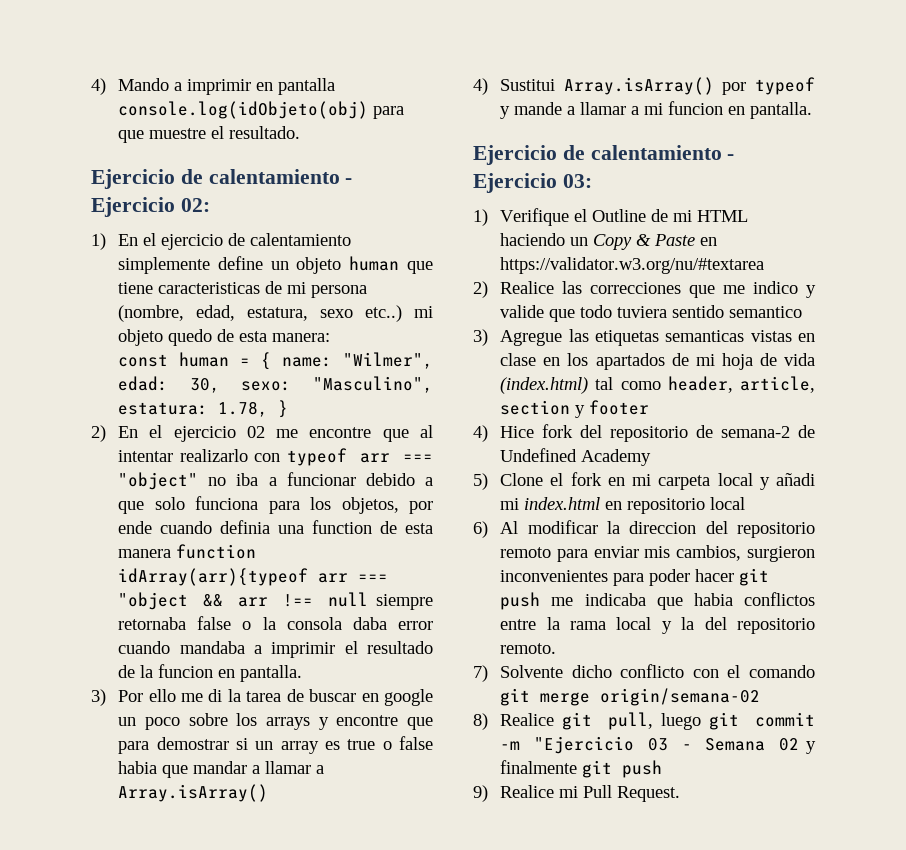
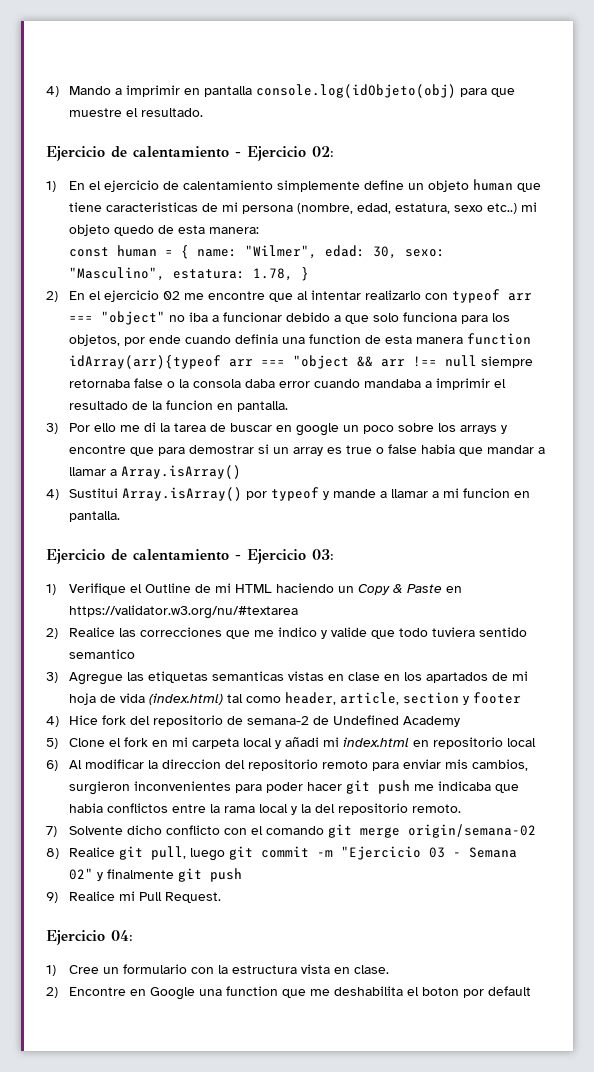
- 8) Realice git pull, luego git commit -m "Ejercicio 03 - Semana 02 y finalmente git push
+ 8) Realice git pull, luego git commit -m "Ejercicio 03 - Semana 02" y finalmente git push
+ Ejercicio 04:
+ 1) Cree un formulario con la estructura vista en clase.
+ 2) Encontre en Google una function que me deshabilita el boton por default

